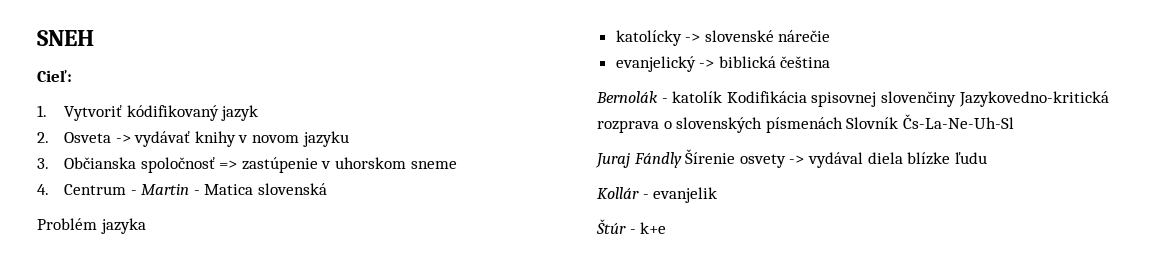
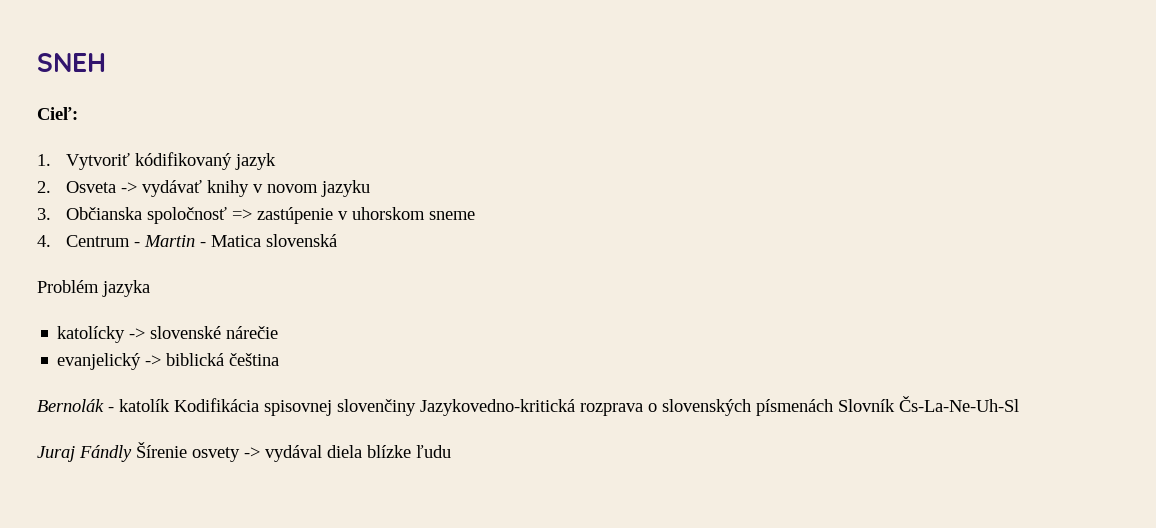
- Kollár - evanjelik
- Štúr - k+e

